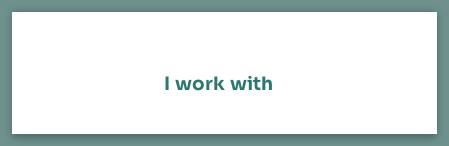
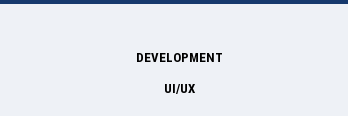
- I work with
+ DEVELOPMENT
+ UI/UX

